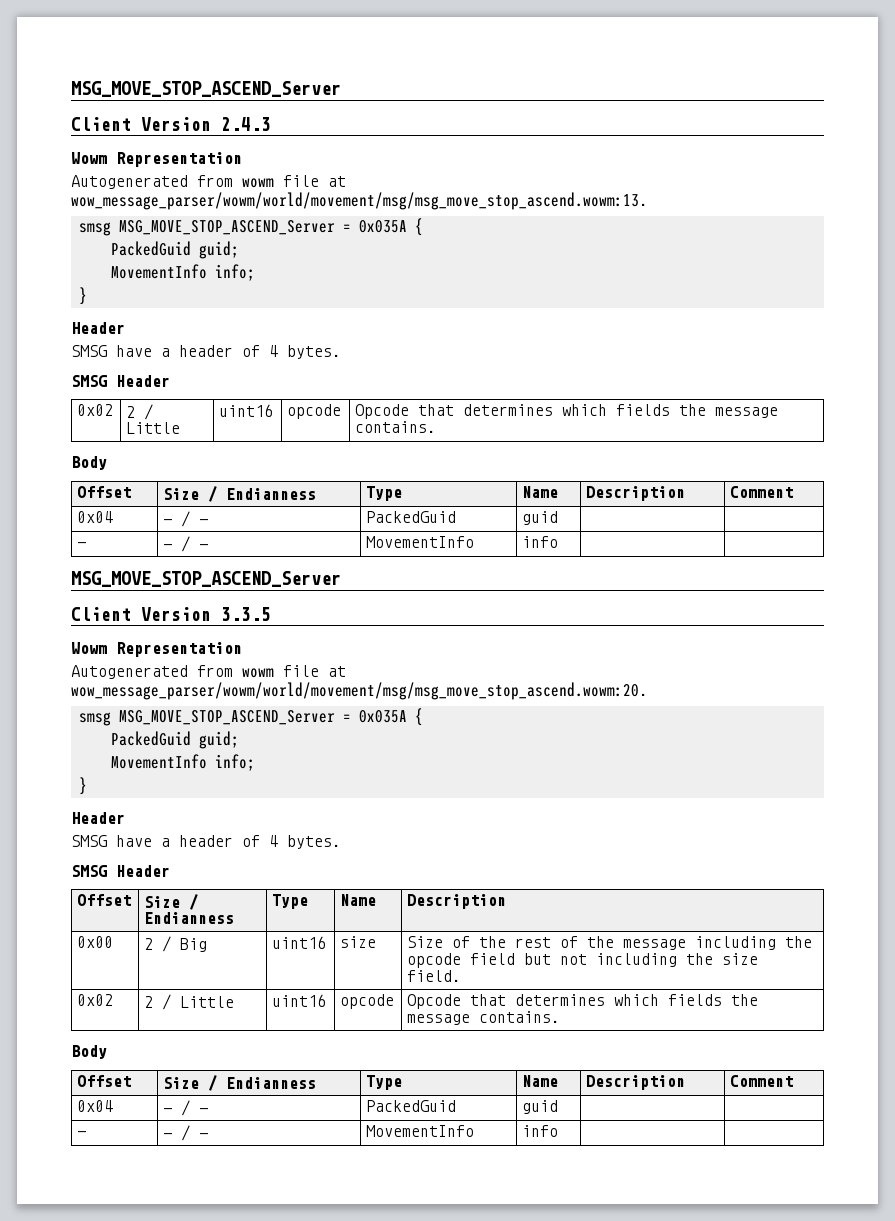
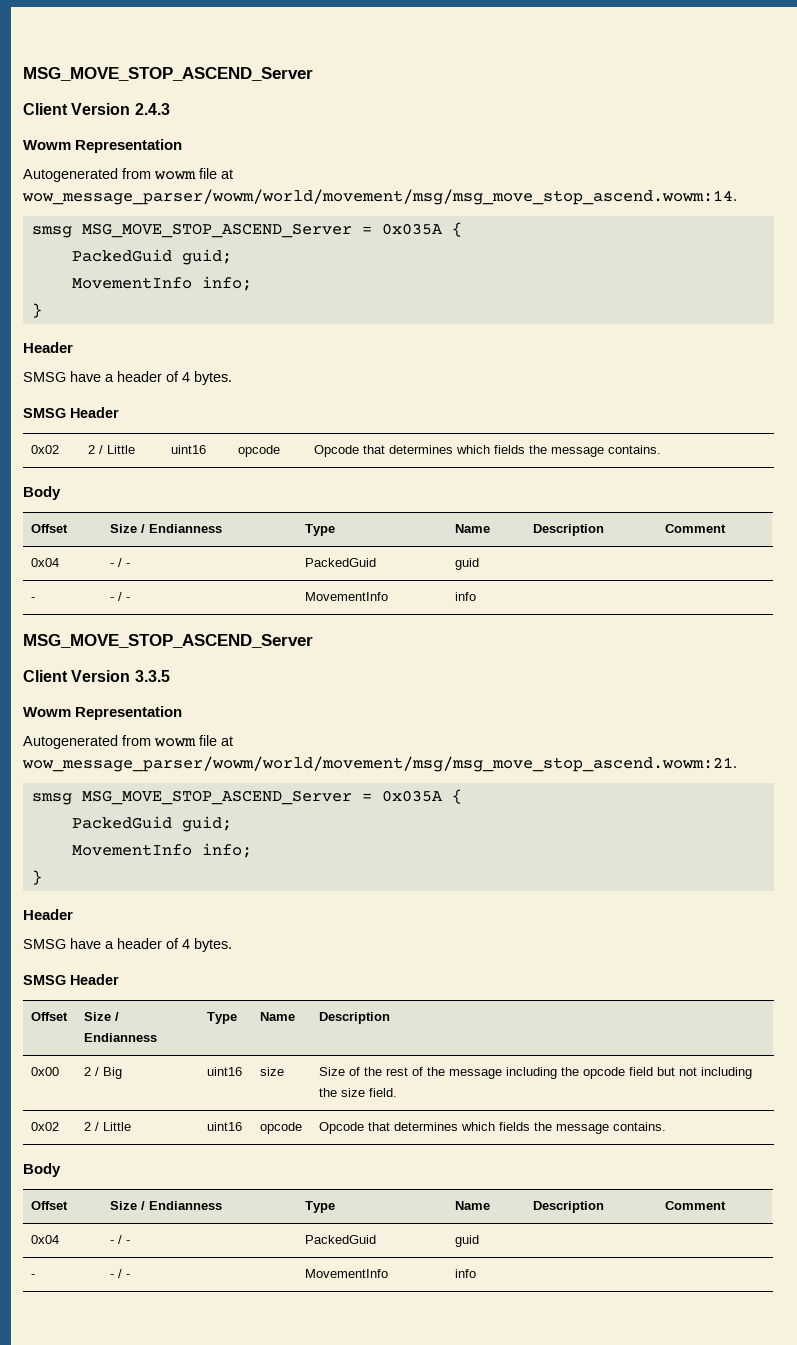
- Autogenerated from wowm file at wow_message_parser/wowm/world/movement/msg/msg_move_stop_ascend.wowm:13.
+ Autogenerated from wowm file at wow_message_parser/wowm/world/movement/msg/msg_move_stop_ascend.wowm:14.
- Autogenerated from wowm file at wow_message_parser/wowm/world/movement/msg/msg_move_stop_ascend.wowm:20.
+ Autogenerated from wowm file at wow_message_parser/wowm/world/movement/msg/msg_move_stop_ascend.wowm:21.

